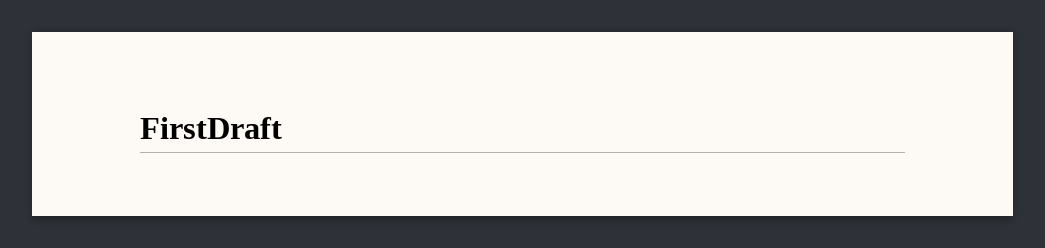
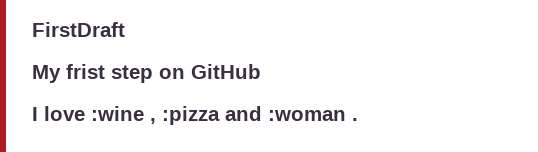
+ My frist step on GitHub
+ I love :wine , :pizza and :woman .

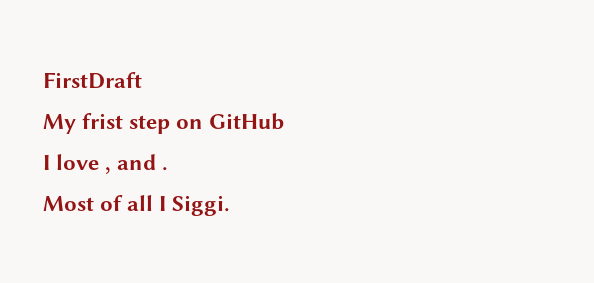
- I love :wine , :pizza and :woman .
+ I love , and .
+ Most of all I Siggi.

